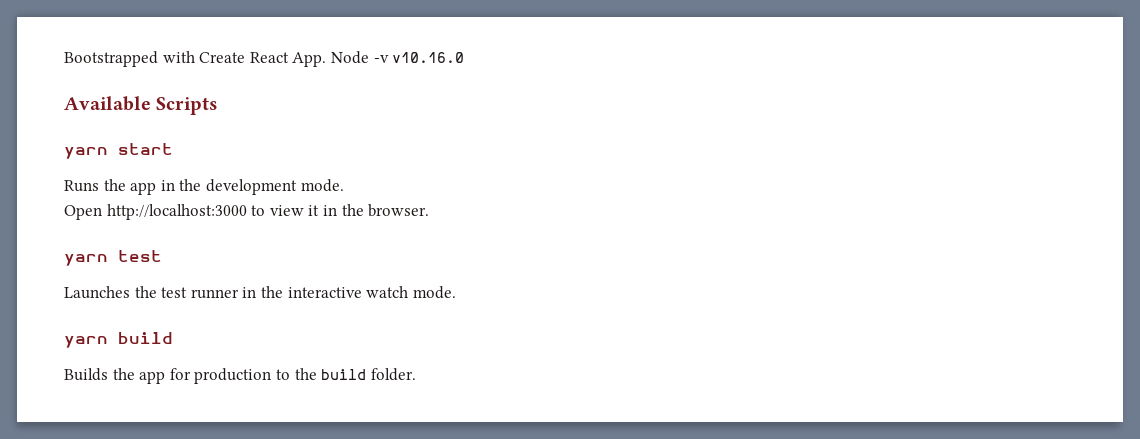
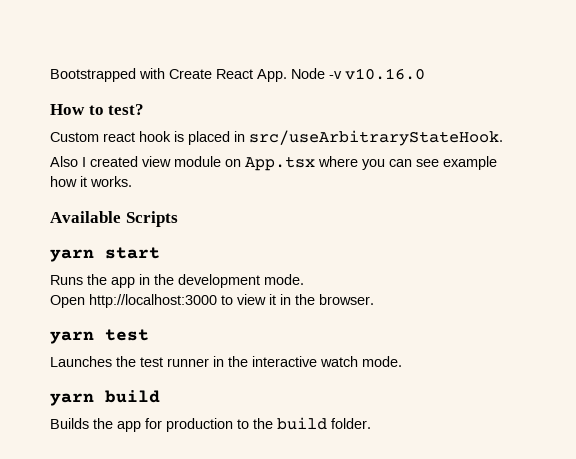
+ How to test?
+ Custom react hook is placed in src/useArbitraryStateHook.
+ Also I created view module on App.tsx where you can see example how it works.

